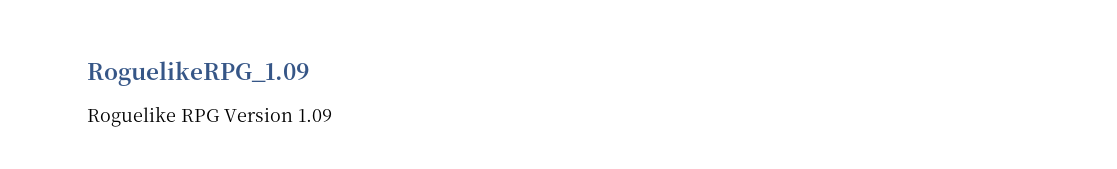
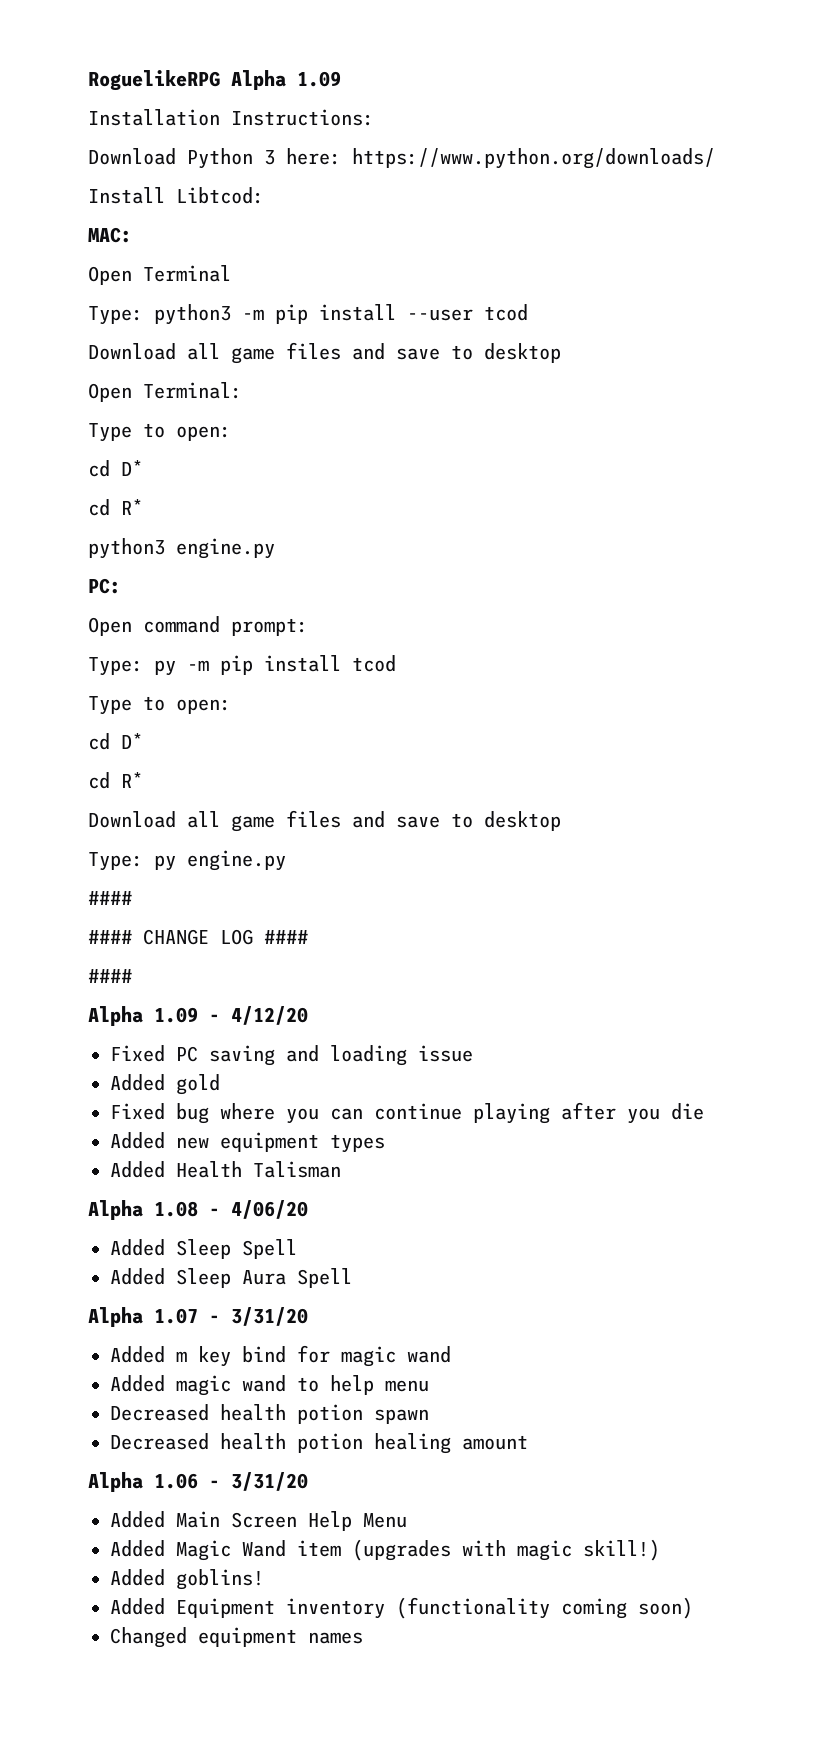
- RoguelikeRPG_1.09
- Roguelike RPG Version 1.09
+ RoguelikeRPG Alpha 1.09
+ Installation Instructions:
+ Download Python 3 here: https://www.python.org/downloads/
+ Install Libtcod:
+ MAC:
+ Open Terminal
+ Type: python3 -m pip install --user tcod
+ Download all game files and save to desktop
+ Open Terminal:
+ Type to open:
+ cd D*
+ cd R*
+ python3 engine.py
+ PC:
+ Open command prompt:
+ Type: py -m pip install tcod
+ Type to open:
+ cd D*
+ cd R*
+ Download all game files and save to desktop
+ Type: py engine.py
+ ####
+ #### CHANGE LOG ####
+ ####
+ Alpha 1.09 - 4/12/20
+ Fixed PC saving and loading issue
+ Added gold
+ Fixed bug where you can continue playing after you die
+ Added new equipment types
+ Added Health Talisman
+ Alpha 1.08 - 4/06/20
+ Added Sleep Spell
+ Added Sleep Aura Spell
+ Alpha 1.07 - 3/31/20
+ Added m key bind for magic wand
+ Added magic wand to help menu
+ Decreased health potion spawn
+ Decreased health potion healing amount
+ Alpha 1.06 - 3/31/20
+ Added Main Screen Help Menu
+ Added Magic Wand item (upgrades with magic skill!)
+ Added goblins!
+ Added Equipment inventory (functionality coming soon)
+ Changed equipment names

